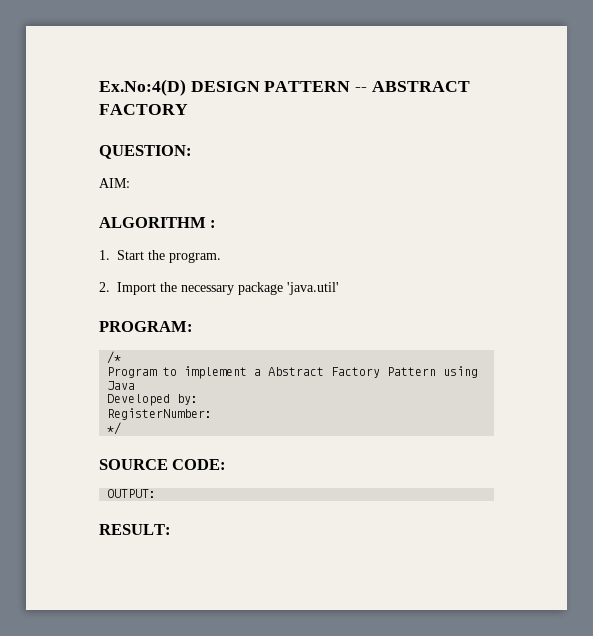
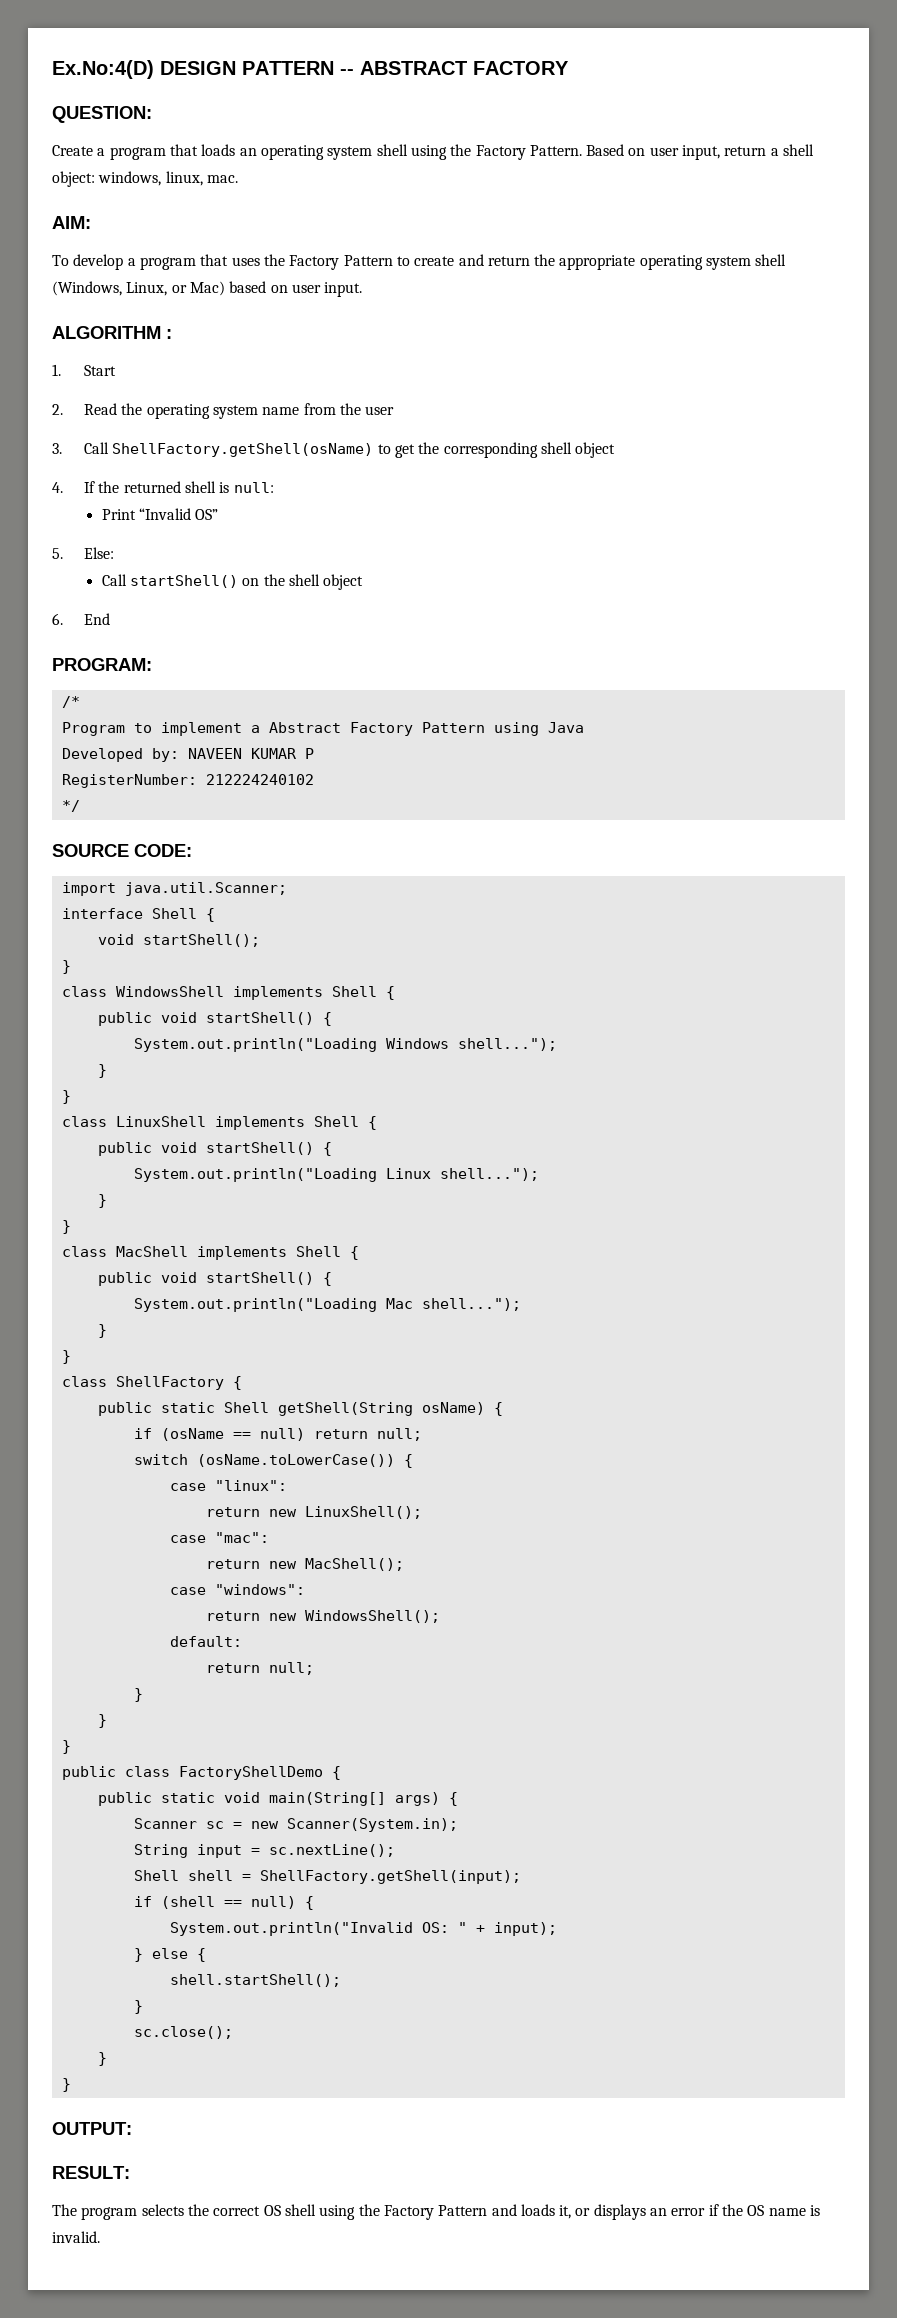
+ Create a program that loads an operating system shell using the Factory Pattern. Based on user input, return a shell object: windows, linux, mac.
  AIM:
+ To develop a program that uses the Factory Pattern to create and return the appropriate operating system shell (Windows, Linux, or Mac) based on user input.
- 1. Start the program.
+ 1. Start
- 2. Import the necessary package 'java.util'
+ 2. Read the operating system name from the user
+ 3. Call ShellFactory.getShell(osName) to get the corresponding shell object
+ 4. If the returned shell is null:
+ Print “Invalid OS”
+ 5. Else:
+ Call startShell() on the shell object
+ 6. End
- Developed by:
+ Developed by: NAVEEN KUMAR P
- RegisterNumber:
+ RegisterNumber: 212224240102
+ import java.util.Scanner;
+ interface Shell {
+ void startShell();
+ }
+ class WindowsShell implements Shell {
+ public void startShell() {
+ System.out.println("Loading Windows shell...");
+ }
+ }
+ class LinuxShell implements Shell {
+ public void startShell() {
+ System.out.println("Loading Linux shell...");
+ }
+ }
+ class MacShell implements Shell {
+ public void startShell() {
+ System.out.println("Loading Mac shell...");
+ }
+ }
+ class ShellFactory {
+ public static Shell getShell(String osName) {
+ if (osName == null) return null;
+ switch (osName.toLowerCase()) {
+ case "linux":
+ return new LinuxShell();
+ case "mac":
+ return new MacShell();
+ case "windows":
+ return new WindowsShell();
+ default:
+ return null;
+ }
+ }
+ }
+ public class FactoryShellDemo {
+ public static void main(String[] args) {
+ Scanner sc = new Scanner(System.in);
+ String input = sc.nextLine();
+ Shell shell = ShellFactory.getShell(input);
+ if (shell == null) {
+ System.out.println("Invalid OS: " + input);
+ } else {
+ shell.startShell();
+ }
+ sc.close();
+ }
+ }
  OUTPUT:
  RESULT:
+ The program selects the correct OS shell using the Factory Pattern and loads it, or displays an error if the OS name is invalid.

